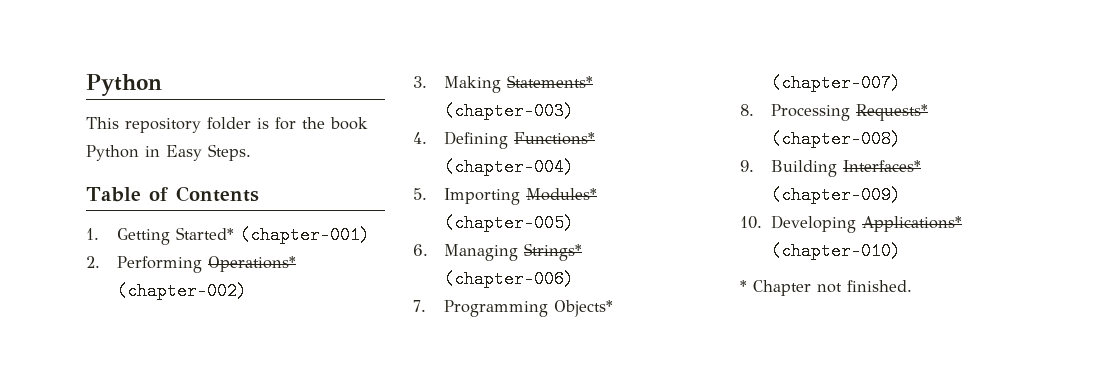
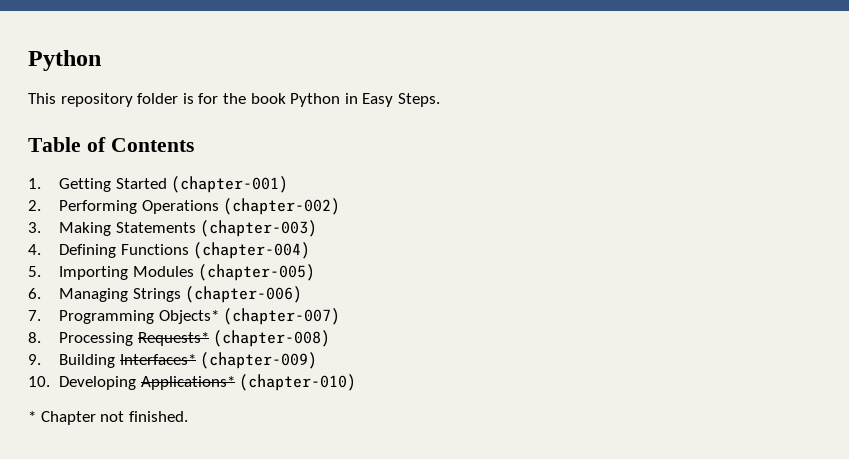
- 1. Getting Started* (chapter-001)
+ 1. Getting Started (chapter-001)
- 2. Performing Operations* (chapter-002)
+ 2. Performing Operations (chapter-002)
- 3. Making Statements* (chapter-003)
+ 3. Making Statements (chapter-003)
- 4. Defining Functions* (chapter-004)
+ 4. Defining Functions (chapter-004)
- 5. Importing Modules* (chapter-005)
+ 5. Importing Modules (chapter-005)
- 6. Managing Strings* (chapter-006)
+ 6. Managing Strings (chapter-006)

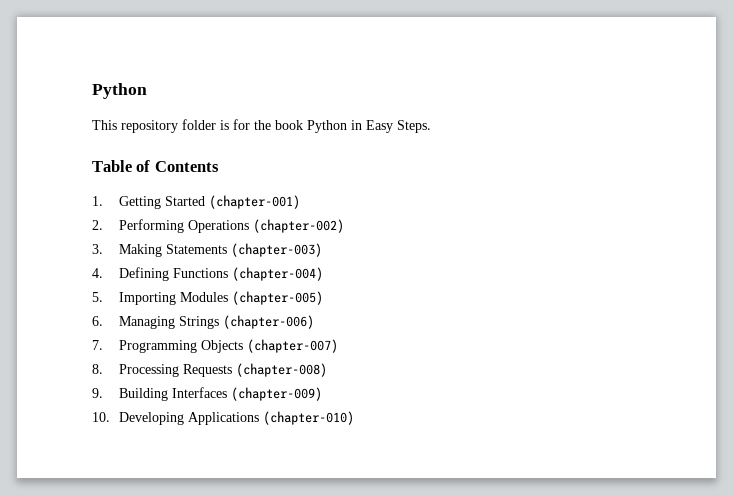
- 7. Programming Objects* (chapter-007)
+ 7. Programming Objects (chapter-007)
- 8. Processing Requests* (chapter-008)
+ 8. Processing Requests (chapter-008)
- 9. Building Interfaces* (chapter-009)
+ 9. Building Interfaces (chapter-009)
- 10. Developing Applications* (chapter-010)
+ 10. Developing Applications (chapter-010)
- * Chapter not finished.

